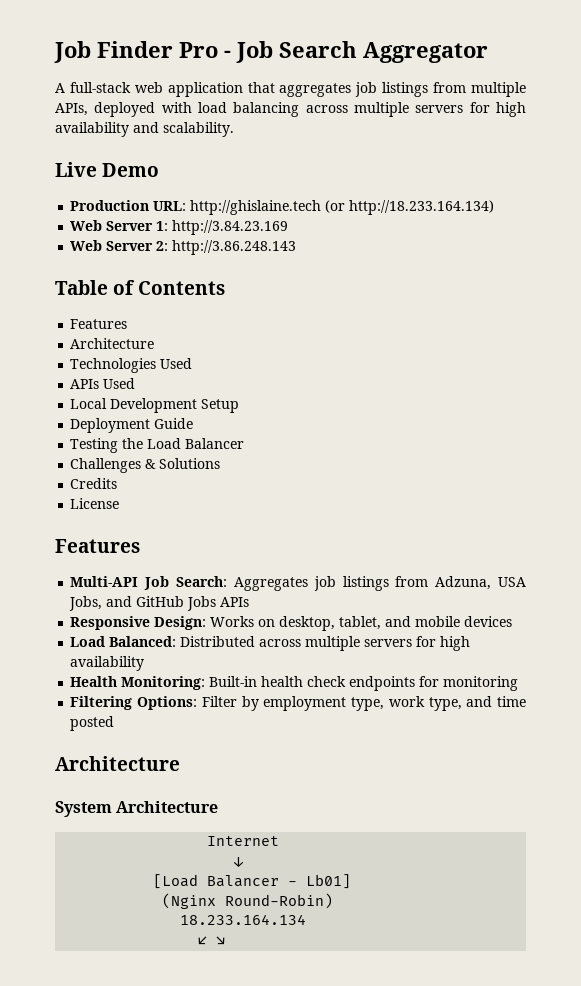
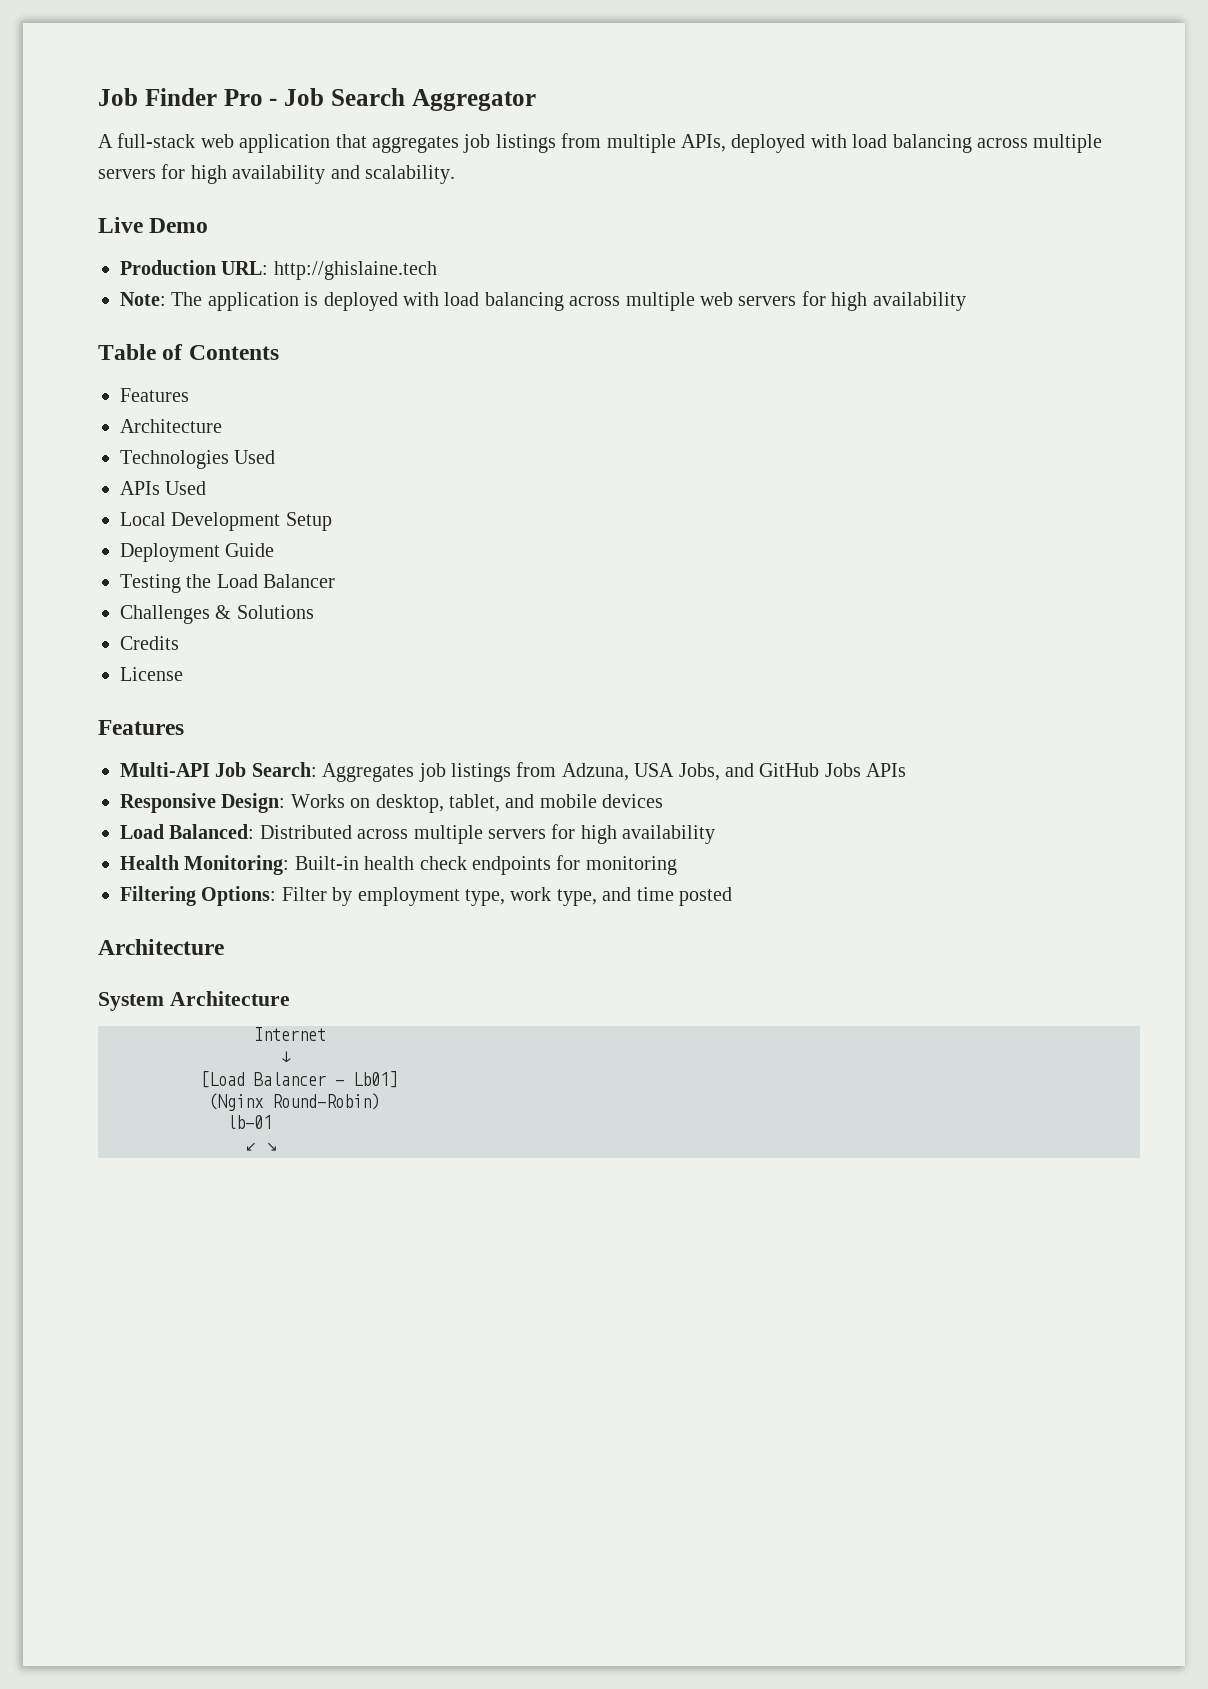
- Production URL: http://ghislaine.tech (or http://18.233.164.134)
- Web Server 1: http://3.84.23.169
- Web Server 2: http://3.86.248.143
+ Production URL: http://ghislaine.tech
+ Note: The application is deployed with load balancing across multiple web servers for high availability
- 18.233.164.134
+ lb-01

